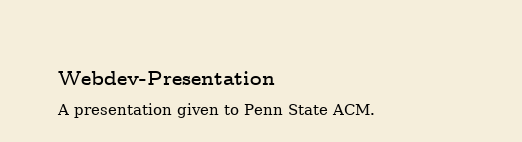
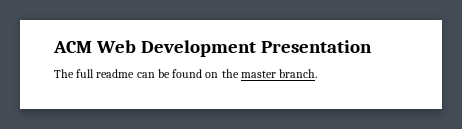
- Webdev-Presentation
- A presentation given to Penn State ACM.
+ ACM Web Development Presentation
+ The full readme can be found on the master branch.

